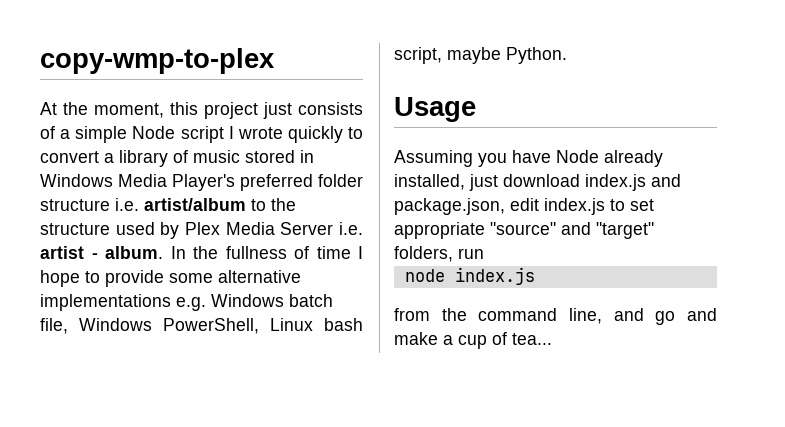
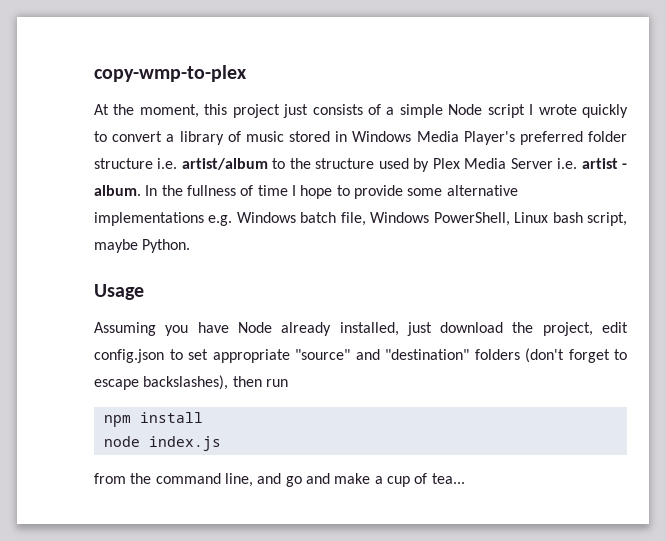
- Assuming you have Node already installed, just download index.js and package.json, edit index.js to set appropriate "source" and "target" folders, run
+ Assuming you have Node already installed, just download the project, edit config.json to set appropriate "source" and "destination" folders (don't forget to escape backslashes), then run
+ npm install

